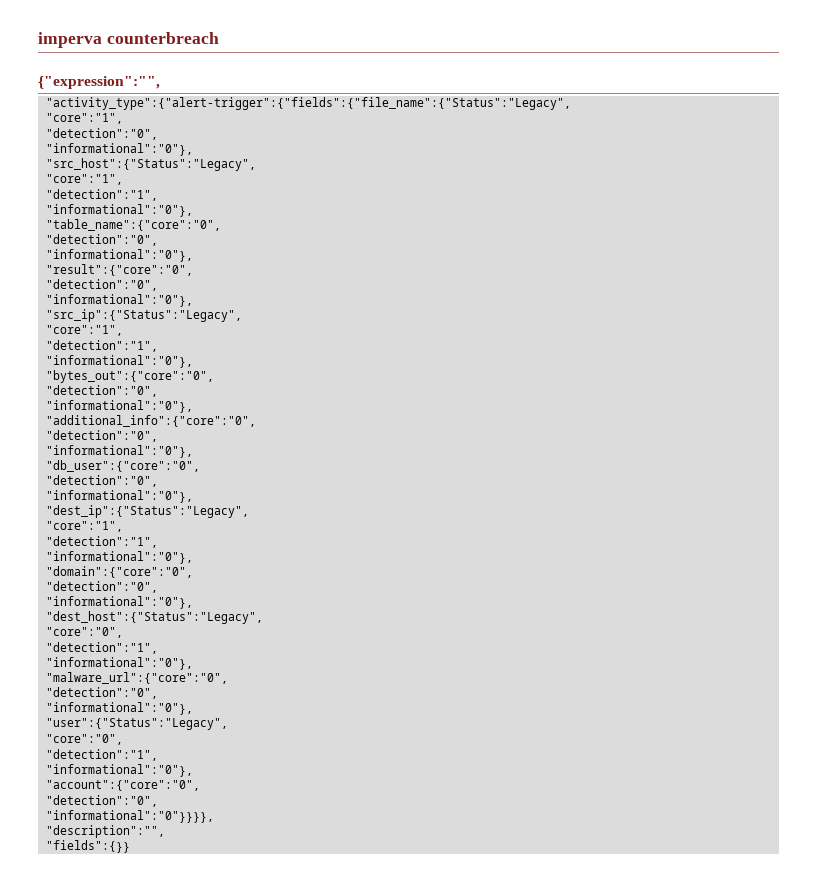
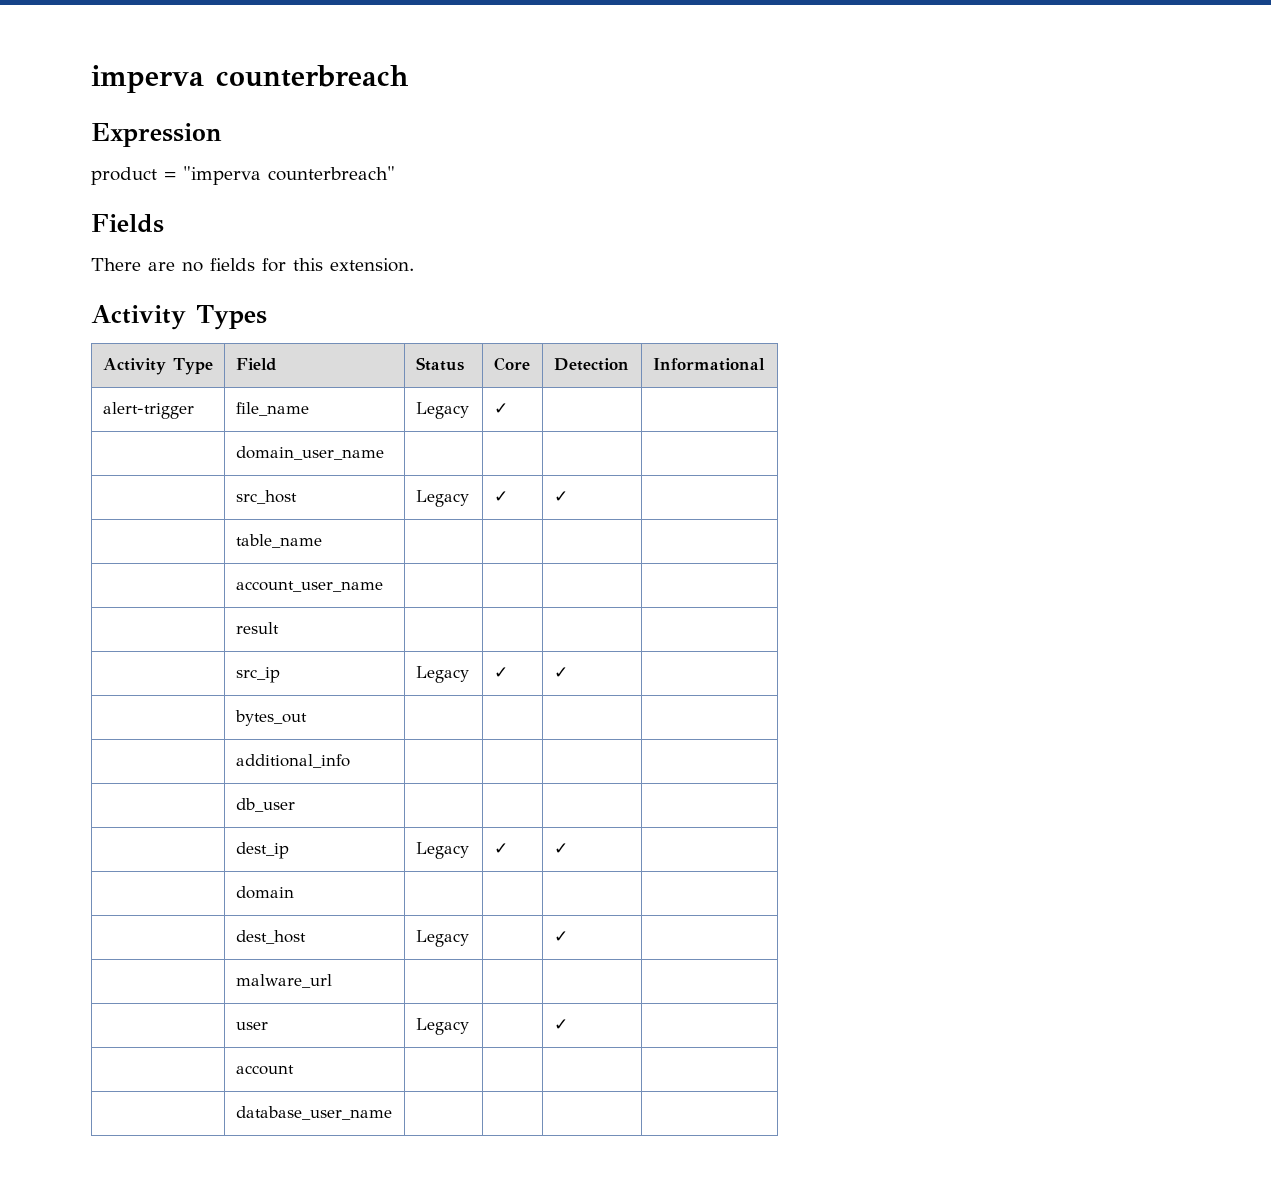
- {"expression":"",
- "activity_type":{"alert-trigger":{"fields":{"file_name":{"Status":"Legacy",
- "core":"1",
- "detection":"0",
- "informational":"0"},
- "src_host":{"Status":"Legacy",
- "core":"1",
- "detection":"1",
- "informational":"0"},
- "table_name":{"core":"0",
- "detection":"0",
- "informational":"0"},
- "result":{"core":"0",
- "detection":"0",
- "informational":"0"},
- "src_ip":{"Status":"Legacy",
- "core":"1",
- "detection":"1",
- "informational":"0"},
- "bytes_out":{"core":"0",
- "detection":"0",
- "informational":"0"},
- "additional_info":{"core":"0",
- "detection":"0",
- "informational":"0"},
- "db_user":{"core":"0",
- "detection":"0",
- "informational":"0"},
- "dest_ip":{"Status":"Legacy",
- "core":"1",
- "detection":"1",
- "informational":"0"},
- "domain":{"core":"0",
- "detection":"0",
- "informational":"0"},
- "dest_host":{"Status":"Legacy",
- "core":"0",
- "detection":"1",
- "informational":"0"},
- "malware_url":{"core":"0",
- "detection":"0",
- "informational":"0"},
- "user":{"Status":"Legacy",
- "core":"0",
- "detection":"1",
- "informational":"0"},
- "account":{"core":"0",
- "detection":"0",
- "informational":"0"}}}},
- "description":"",
- "fields":{}}
+ Expression
+ product = "imperva counterbreach"
+ Fields
+ There are no fields for this extension.
+ Activity Types
+ Activity Type | Field | Status | Core | Detection | Informational
+ alert-trigger | file_name | Legacy | ✓ | |
+ | domain_user_name | | | |
+ | src_host | Legacy | ✓ | ✓ |
+ | table_name | | | |
+ | account_user_name | | | |
+ | result | | | |
+ | src_ip | Legacy | ✓ | ✓ |
+ | bytes_out | | | |
+ | additional_info | | | |
+ | db_user | | | |
+ | dest_ip | Legacy | ✓ | ✓ |
+ | domain | | | |
+ | dest_host | Legacy | | ✓ |
+ | malware_url | | | |
+ | user | Legacy | | ✓ |
+ | account | | | |
+ | database_user_name | | | |

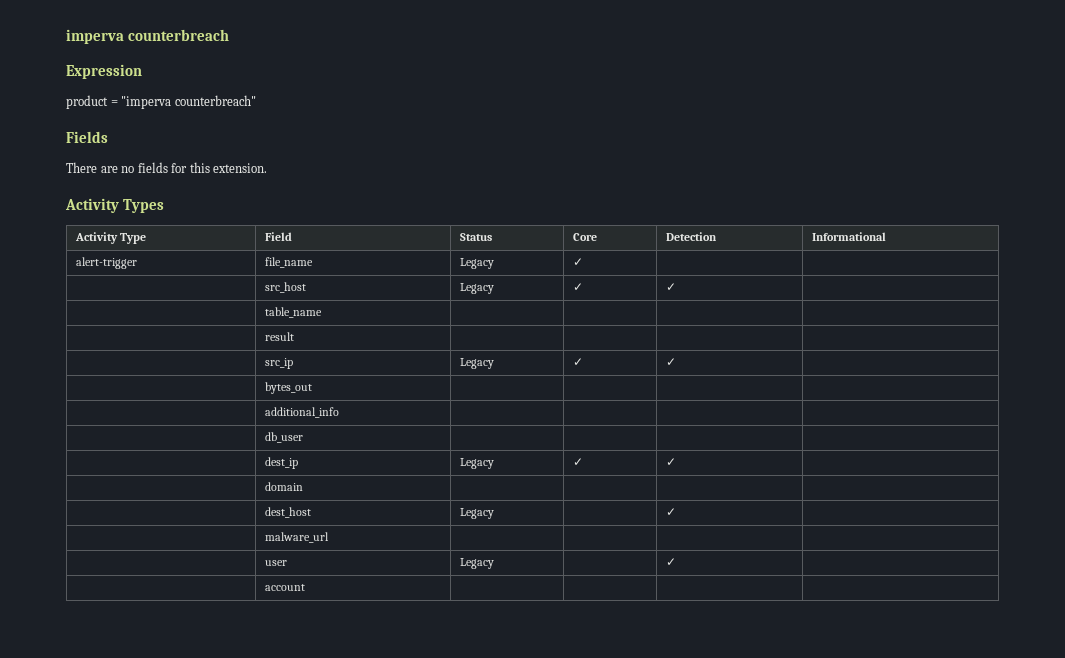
- | domain_user_name | | | |
- | account_user_name | | | |
- | database_user_name | | | |

